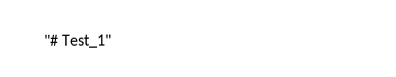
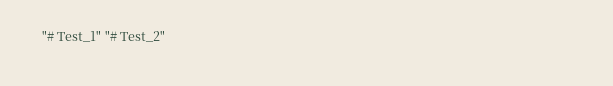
- "# Test_1"
+ "# Test_1" "# Test_2"

